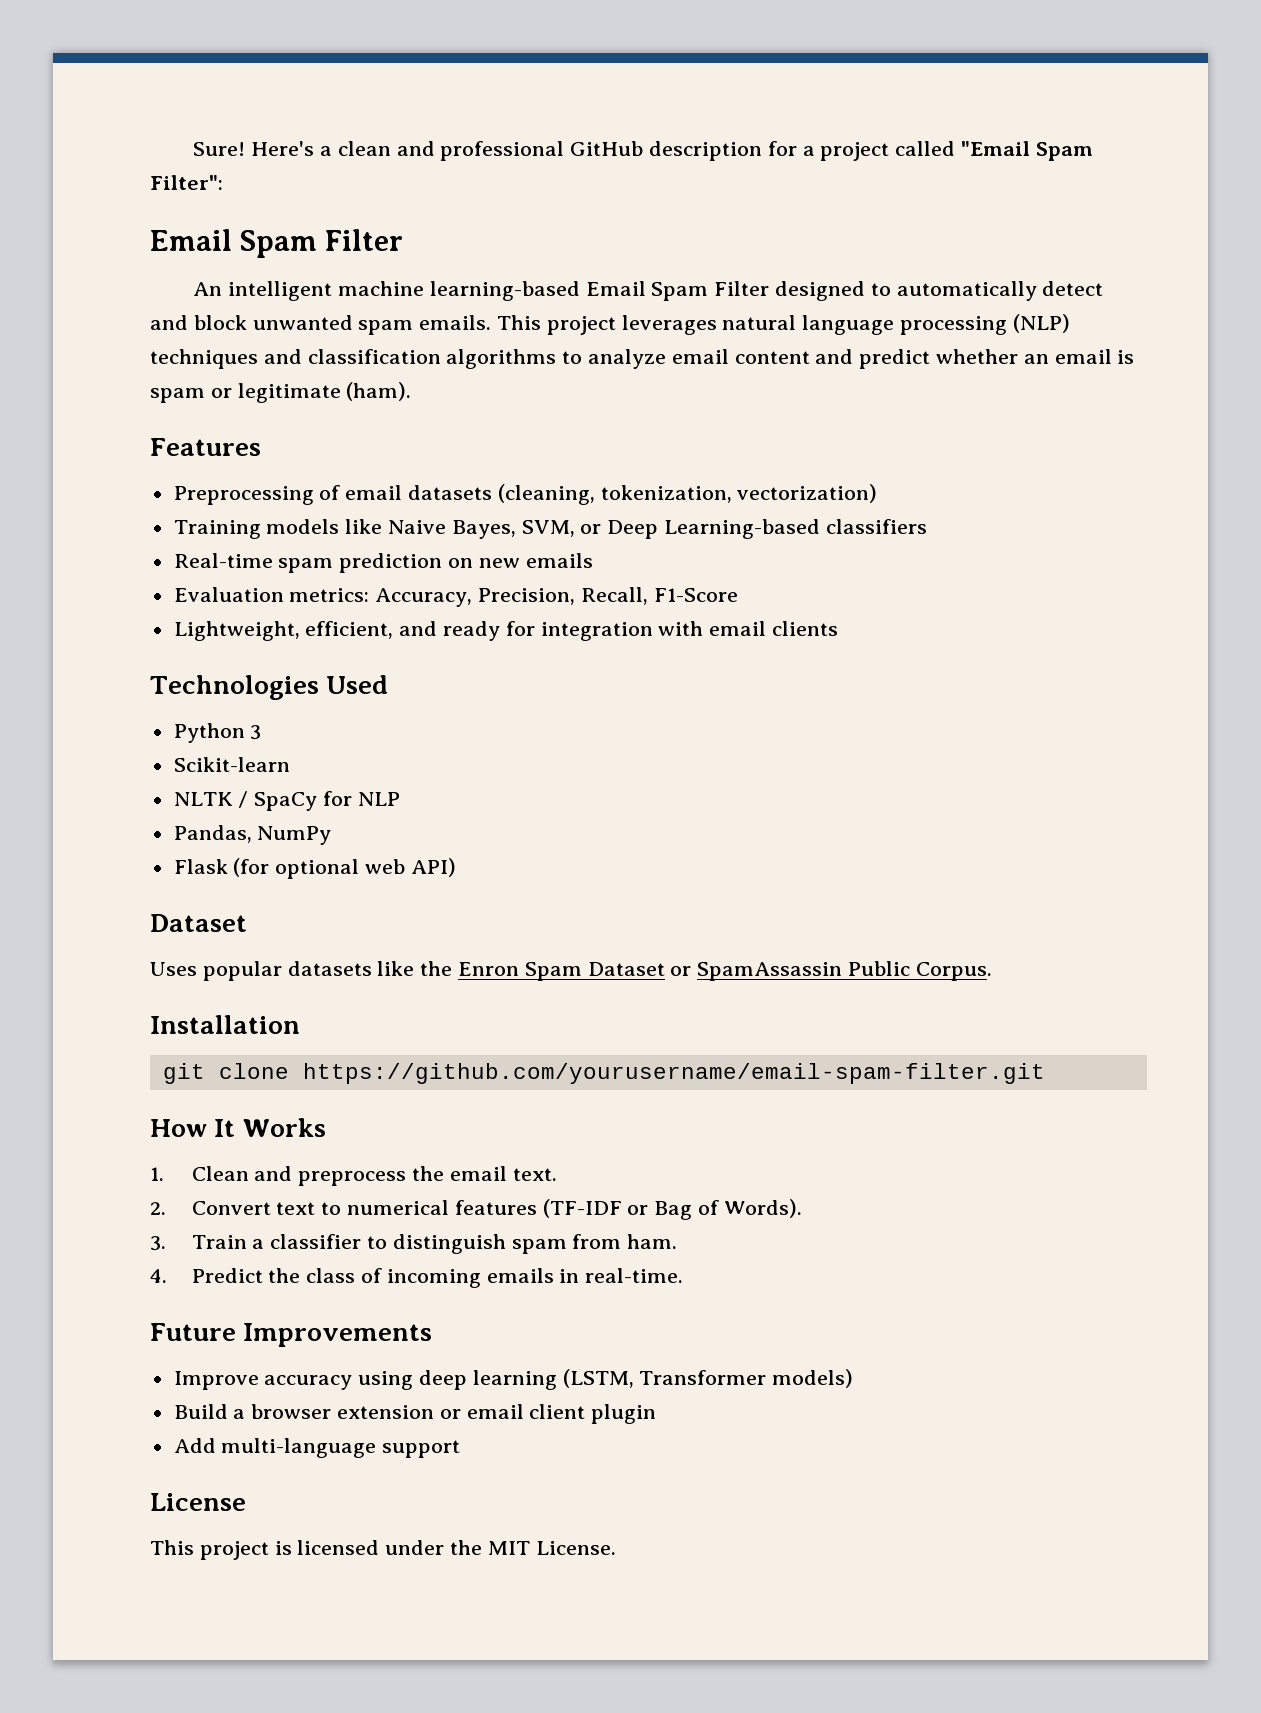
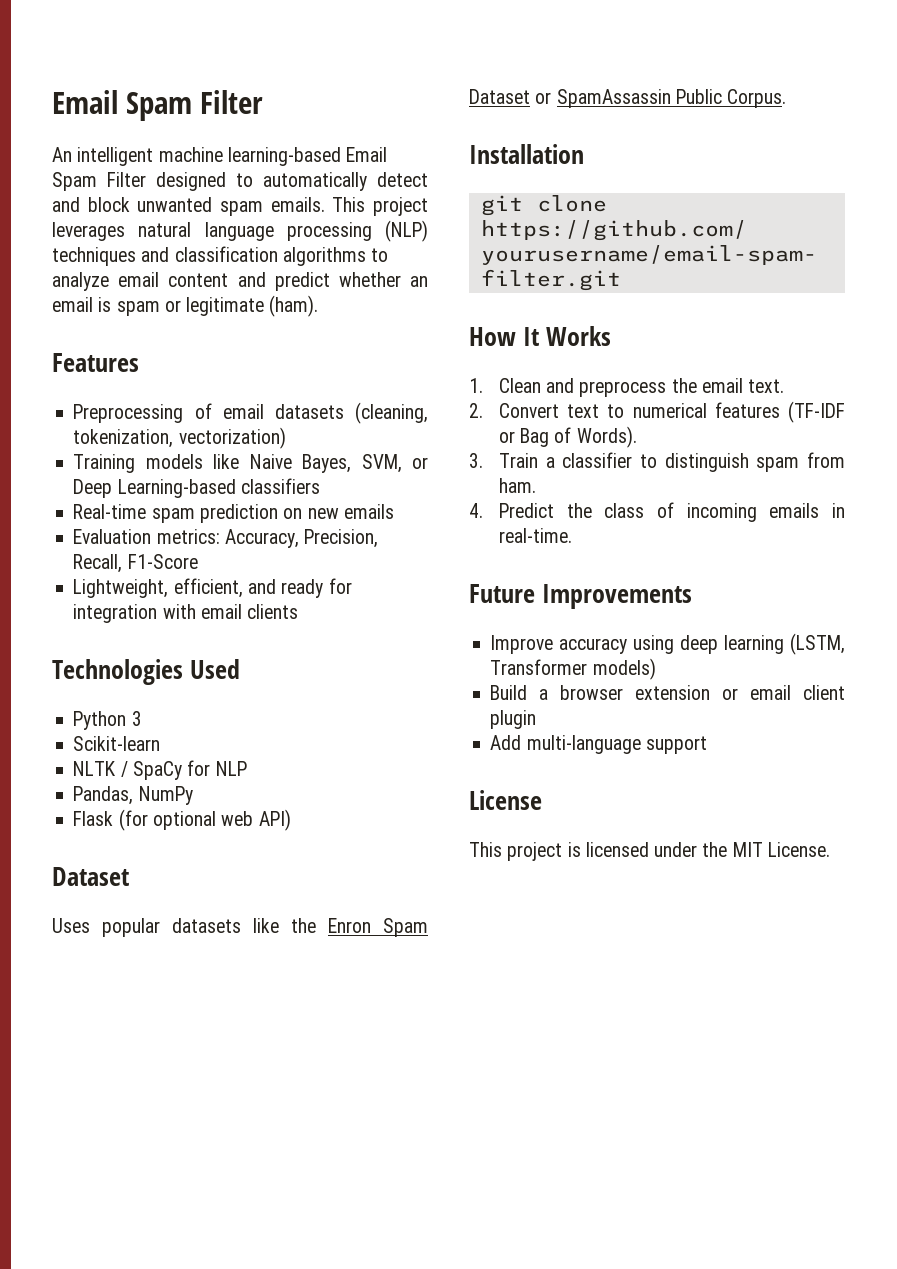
- Sure! Here's a clean and professional GitHub description for a project called "Email Spam Filter":

